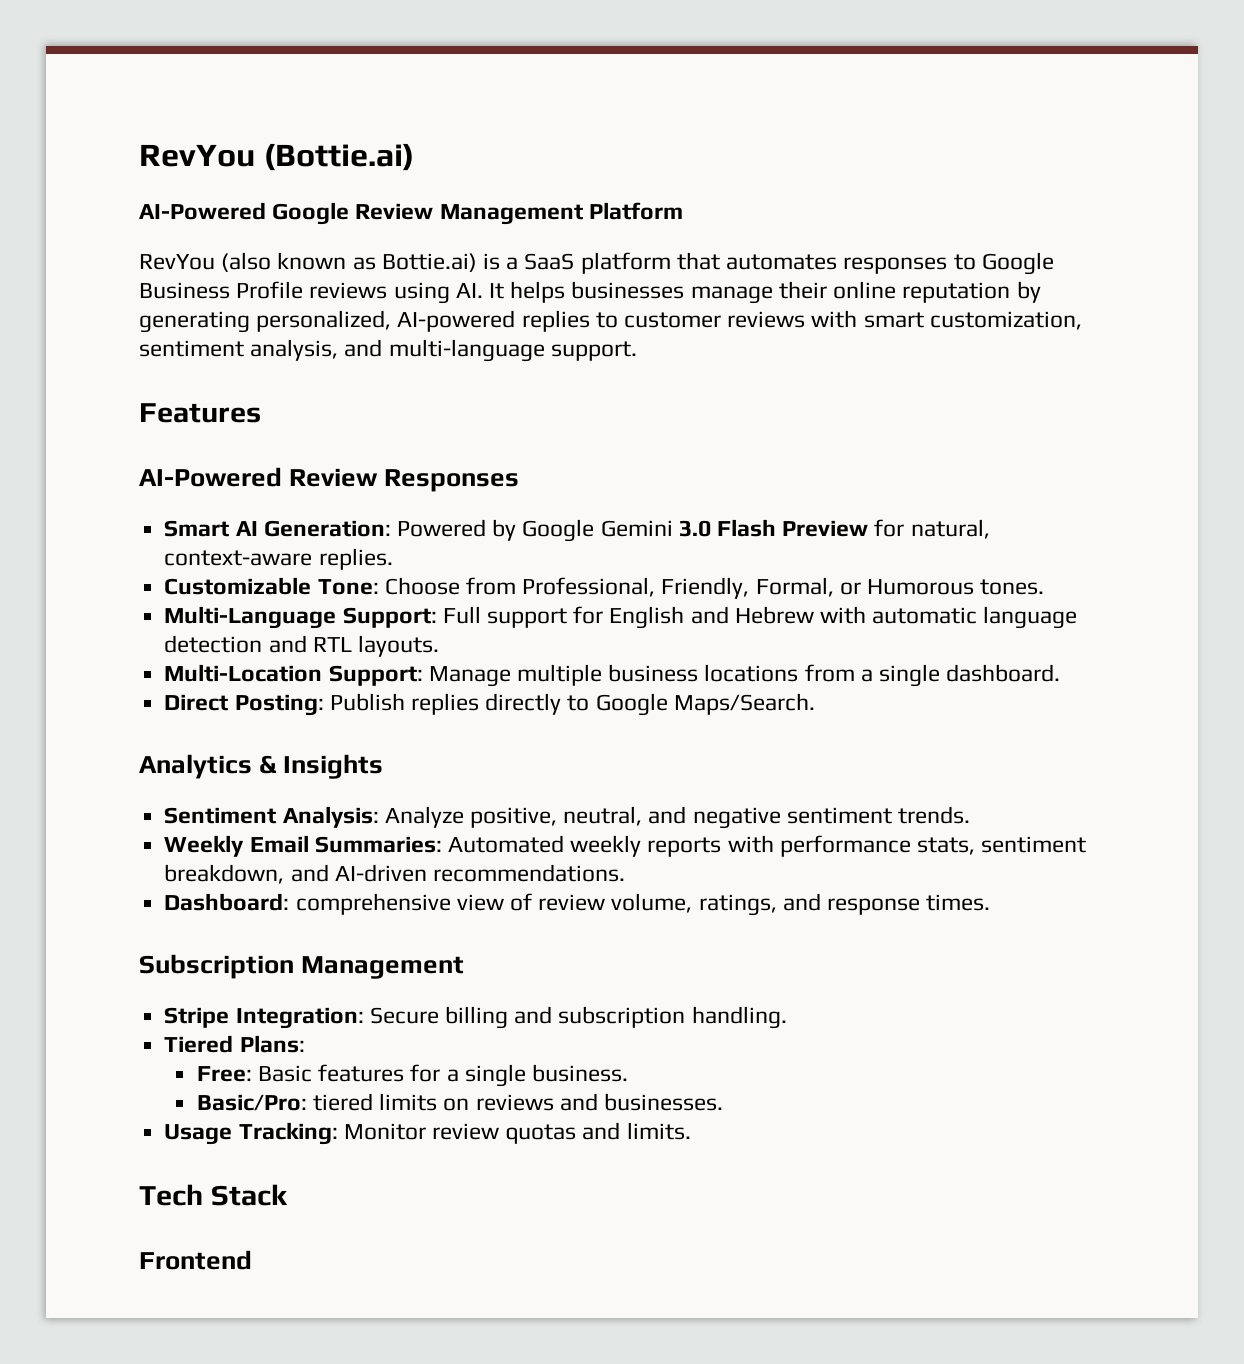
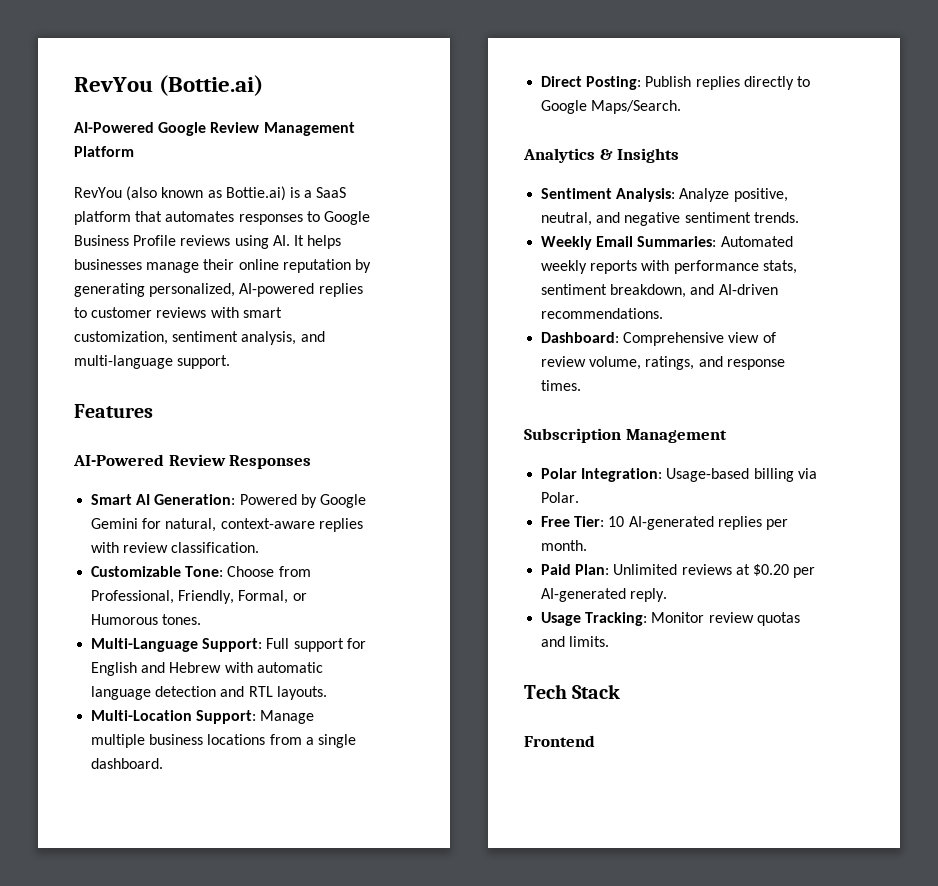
- Smart AI Generation: Powered by Google Gemini 3.0 Flash Preview for natural, context-aware replies.
+ Smart AI Generation: Powered by Google Gemini for natural, context-aware replies with review classification.
- Dashboard: comprehensive view of review volume, ratings, and response times.
+ Dashboard: Comprehensive view of review volume, ratings, and response times.
- Stripe Integration: Secure billing and subscription handling.
- Tiered Plans:
- Free: Basic features for a single business.
- Basic/Pro: tiered limits on reviews and businesses.
+ Polar Integration: Usage-based billing via Polar.
+ Free Tier: 10 AI-generated replies per month.
+ Paid Plan: Unlimited reviews at $0.20 per AI-generated reply.

